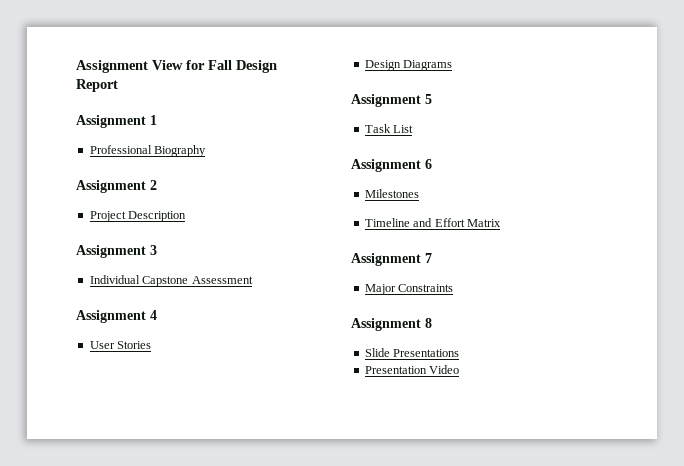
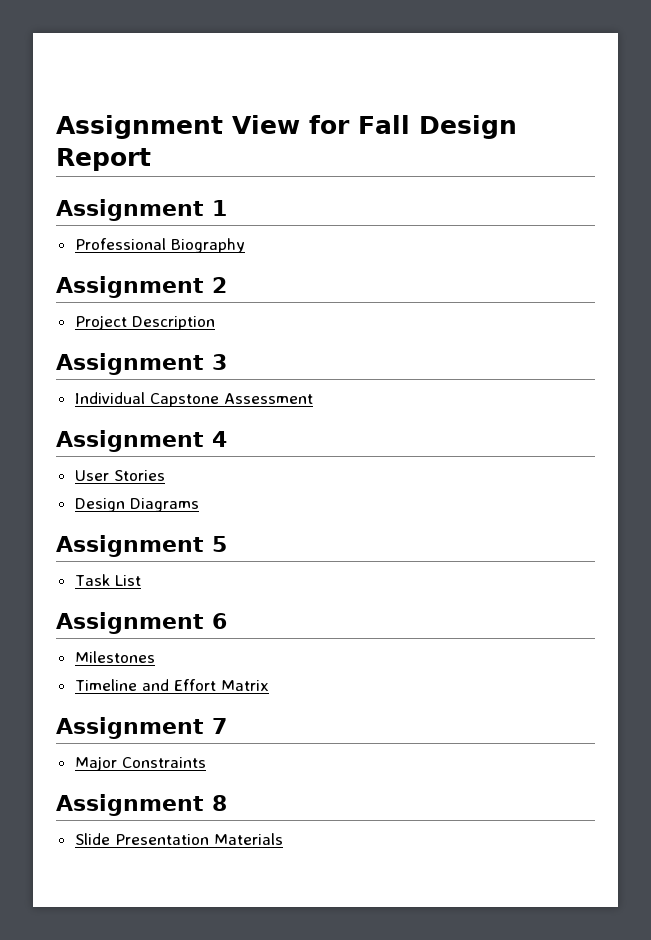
- Slide Presentations
- Presentation Video
+ Slide Presentation Materials

